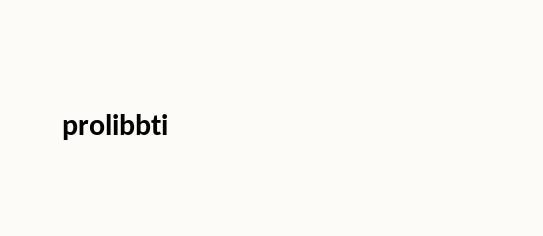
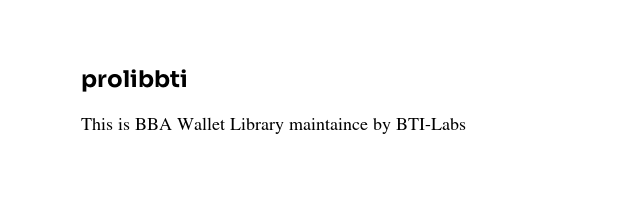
+ This is BBA Wallet Library maintaince by BTI-Labs

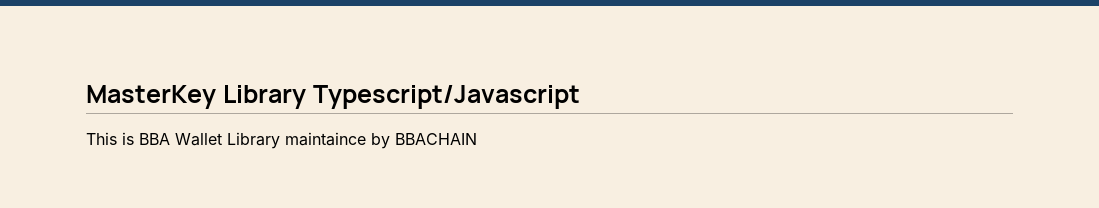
- prolibbti
+ MasterKey Library Typescript/Javascript
- This is BBA Wallet Library maintaince by BTI-Labs
+ This is BBA Wallet Library maintaince by BBACHAIN

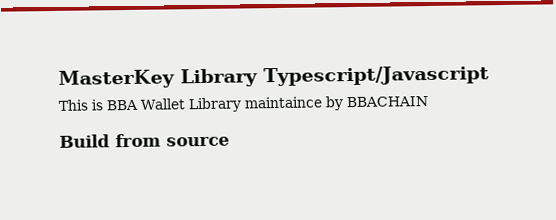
+ Build from source

